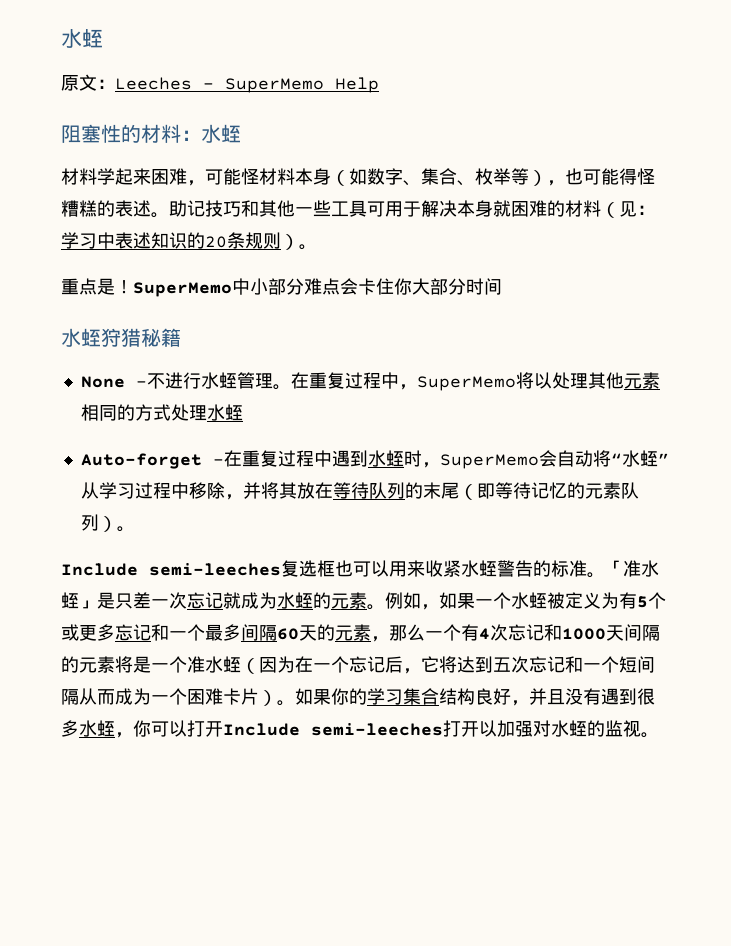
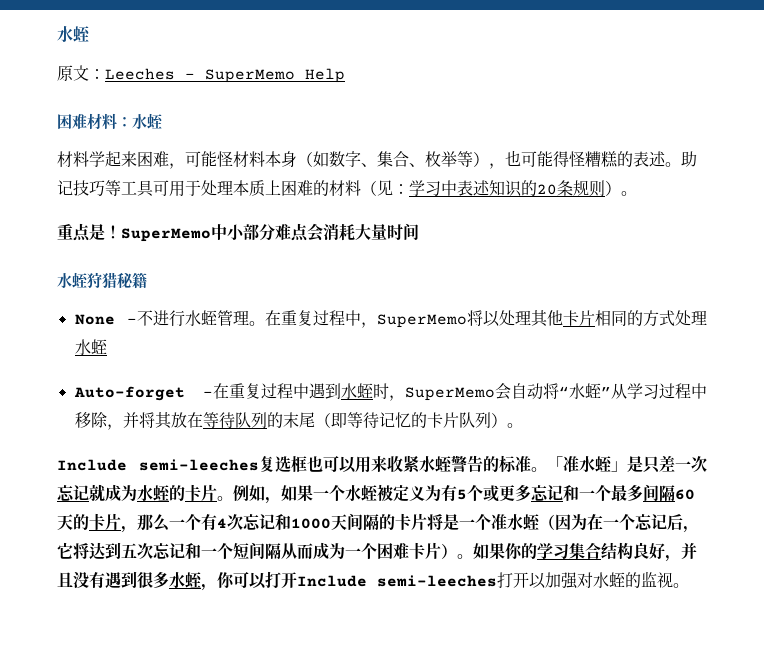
- 阻塞性的材料：水蛭
+ 困难材料：水蛭
- 助记技巧和其他一些工具可用于解决本身就困难的材料（见：学习中表述知识的20条规则）。
+ 助记技巧等工具可用于处理本质上困难的材料（见：学习中表述知识的20条规则）。
- SuperMemo中小部分难点会卡住你大部分时间
+ SuperMemo中小部分难点会消耗大量时间
- 在重复过程中，SuperMemo将以处理其他元素相同的方式处理水蛭
+ 在重复过程中，SuperMemo将以处理其他卡片相同的方式处理水蛭
- Auto-forget -在重复过程中遇到水蛭时，SuperMemo会自动将“水蛭”从学习过程中移除，并将其放在等待队列的末尾（即等待记忆的元素队列）。
+ Auto-forget -在重复过程中遇到水蛭时，SuperMemo会自动将“水蛭”从学习过程中移除，并将其放在等待队列的末尾（即等待记忆的卡片队列）。
- 「准水蛭」是只差一次忘记就成为水蛭的元素。
+ 「准水蛭」是只差一次忘记就成为水蛭的卡片。
- 例如，如果一个水蛭被定义为有5个或更多忘记和一个最多间隔60天的元素，那么一个有4次忘记和1000天间隔的元素将是一个准水蛭（因为在一个忘记后，它将达到五次忘记和一个短间隔从而成为一个困难卡片）。
+ 例如，如果一个水蛭被定义为有5个或更多忘记和一个最多间隔60天的卡片，那么一个有4次忘记和1000天间隔的卡片将是一个准水蛭（因为在一个忘记后，它将达到五次忘记和一个短间隔从而成为一个困难卡片）。

